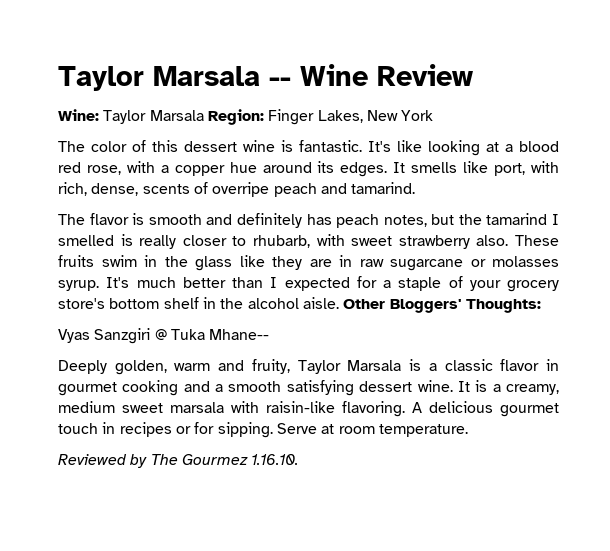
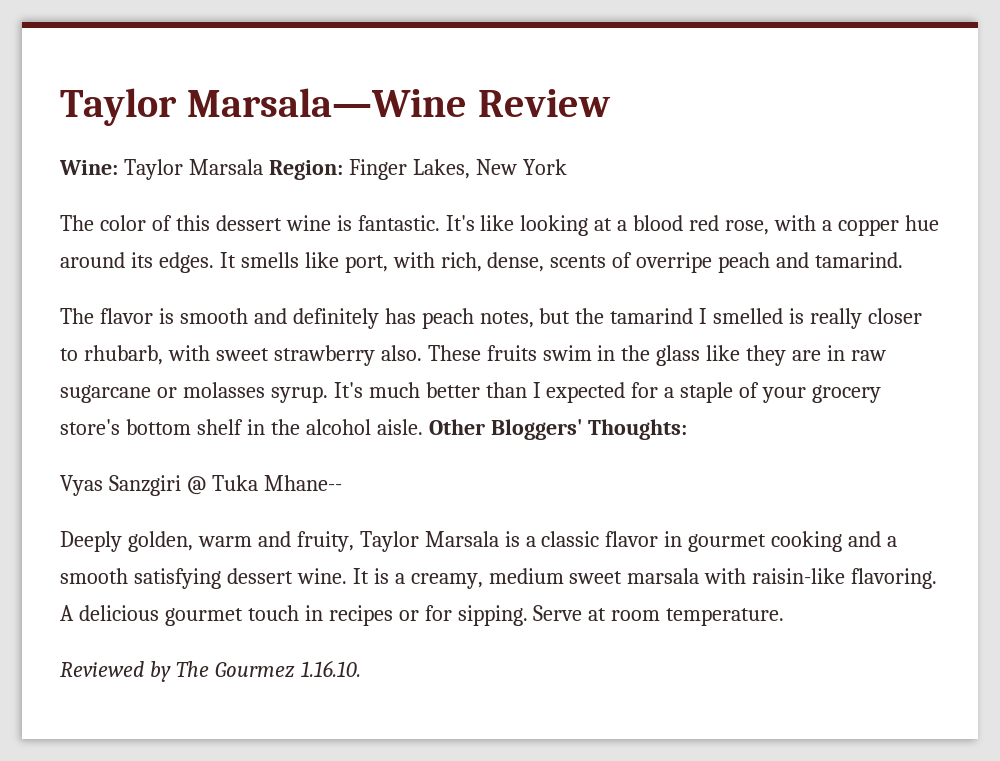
- Taylor Marsala -- Wine Review
+ Taylor Marsala—Wine Review

